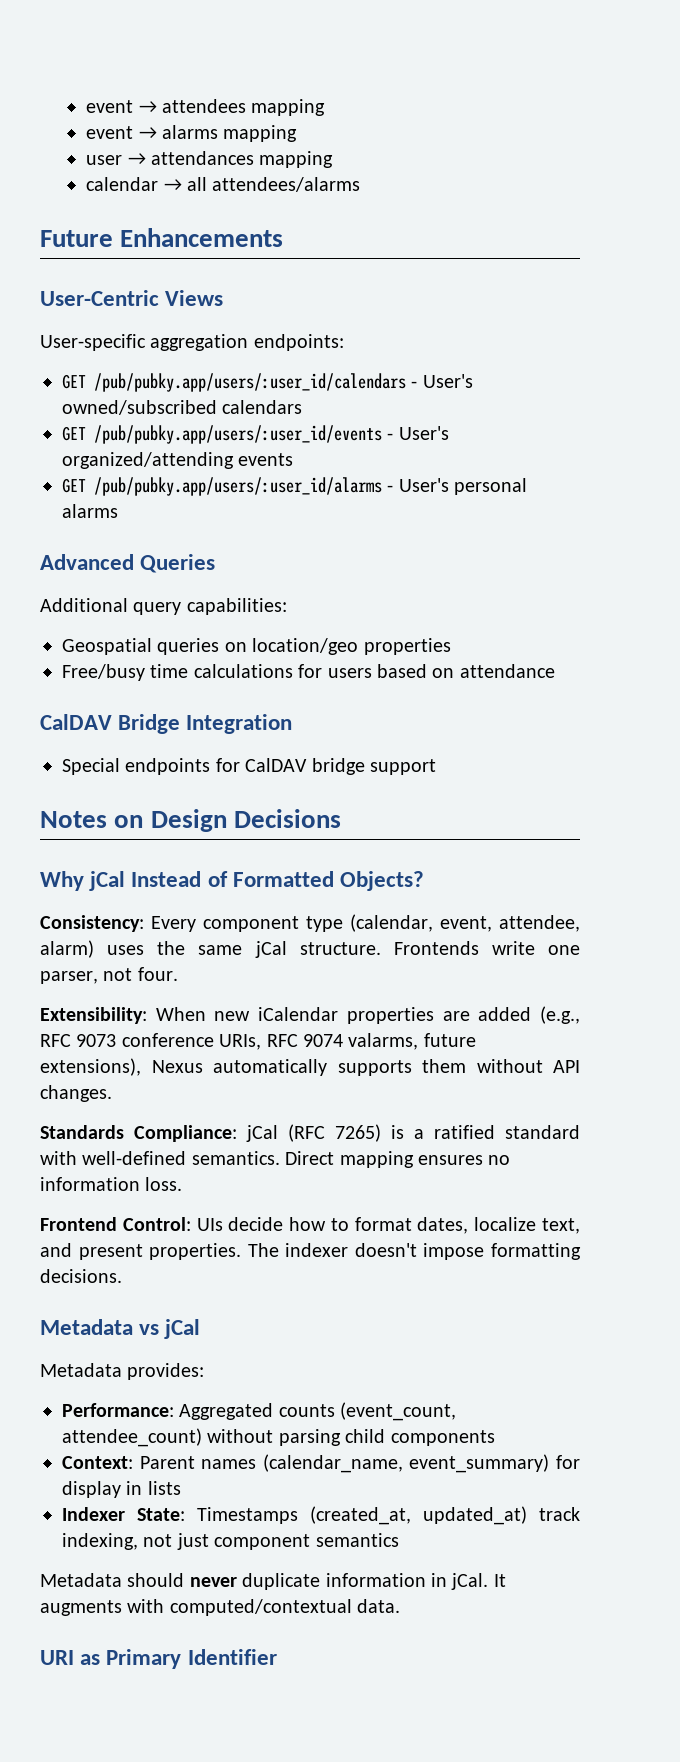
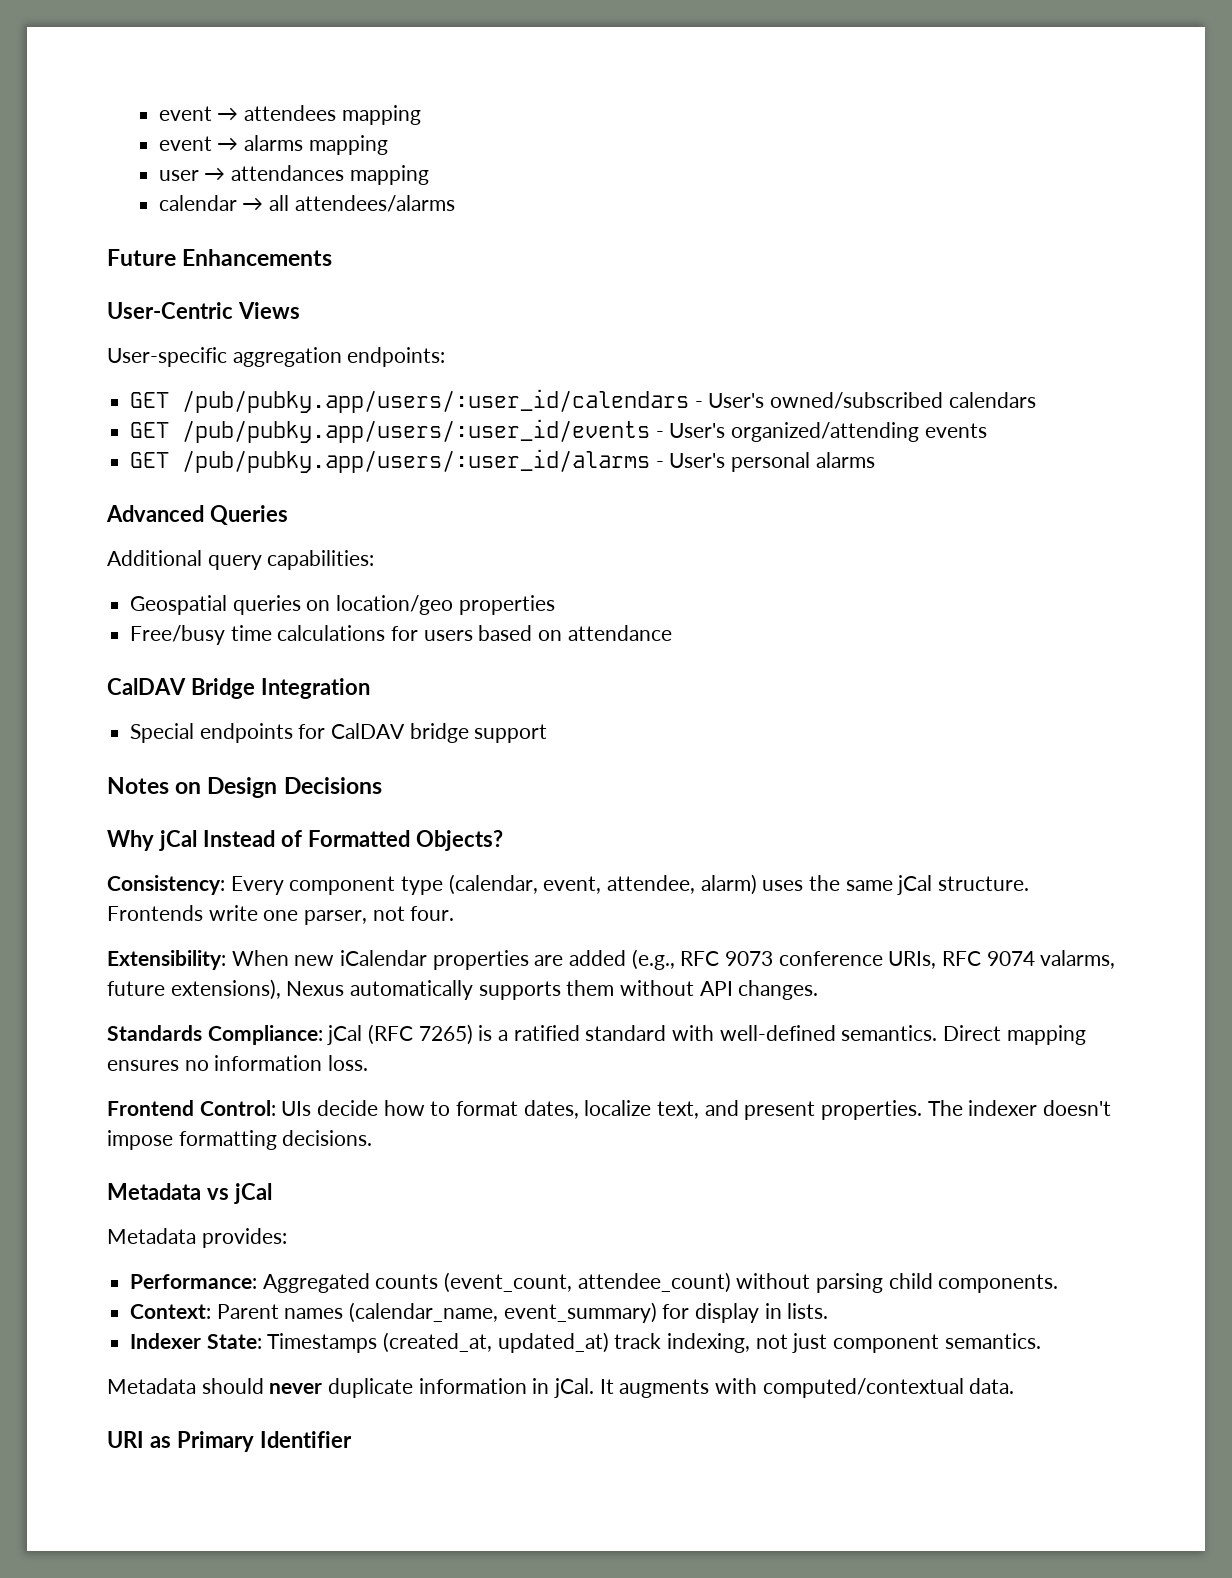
- Performance: Aggregated counts (event_count, attendee_count) without parsing child components
+ Performance: Aggregated counts (event_count, attendee_count) without parsing child components.
- Context: Parent names (calendar_name, event_summary) for display in lists
+ Context: Parent names (calendar_name, event_summary) for display in lists.
- Indexer State: Timestamps (created_at, updated_at) track indexing, not just component semantics
+ Indexer State: Timestamps (created_at, updated_at) track indexing, not just component semantics.

